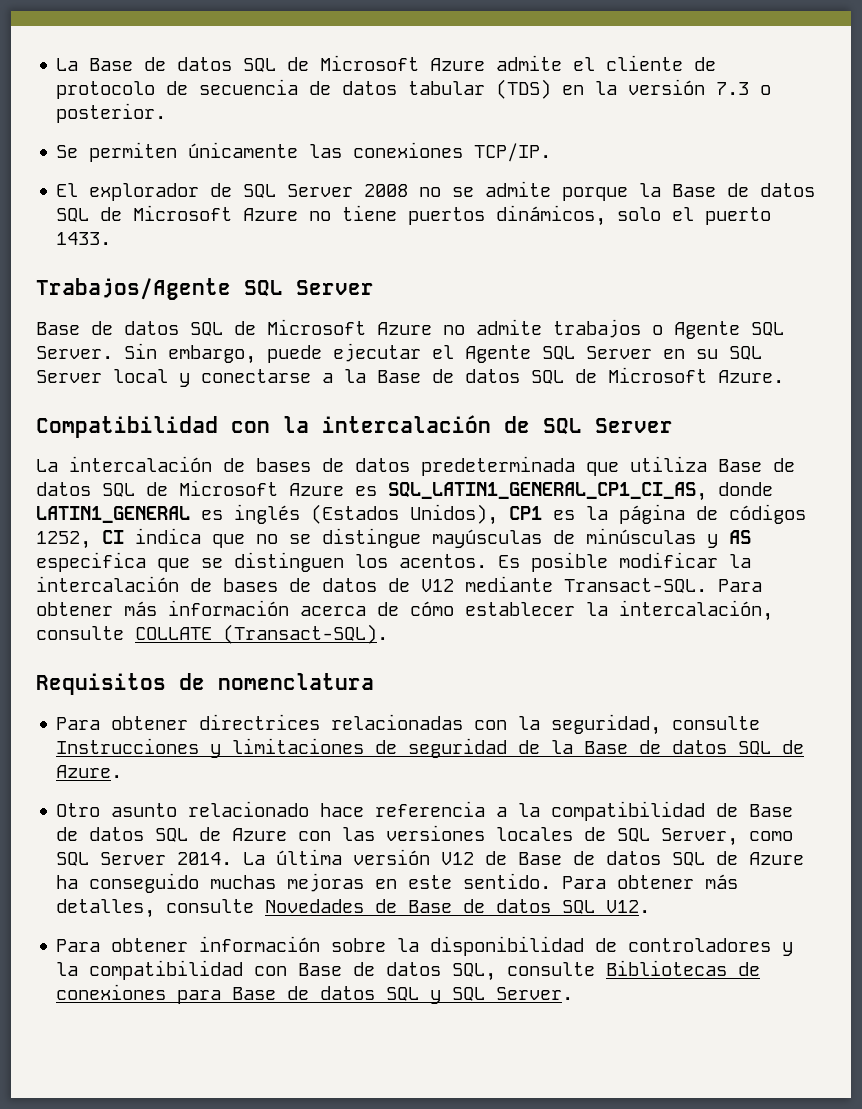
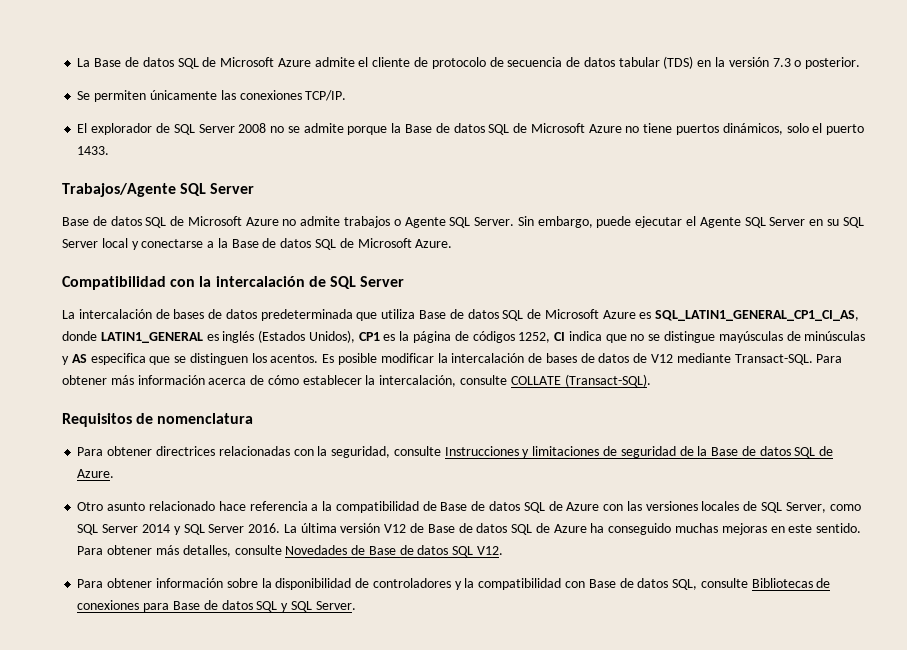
- Otro asunto relacionado hace referencia a la compatibilidad de Base de datos SQL de Azure con las versiones locales de SQL Server, como SQL Server 2014.
+ Otro asunto relacionado hace referencia a la compatibilidad de Base de datos SQL de Azure con las versiones locales de SQL Server, como SQL Server 2014 y SQL Server 2016.

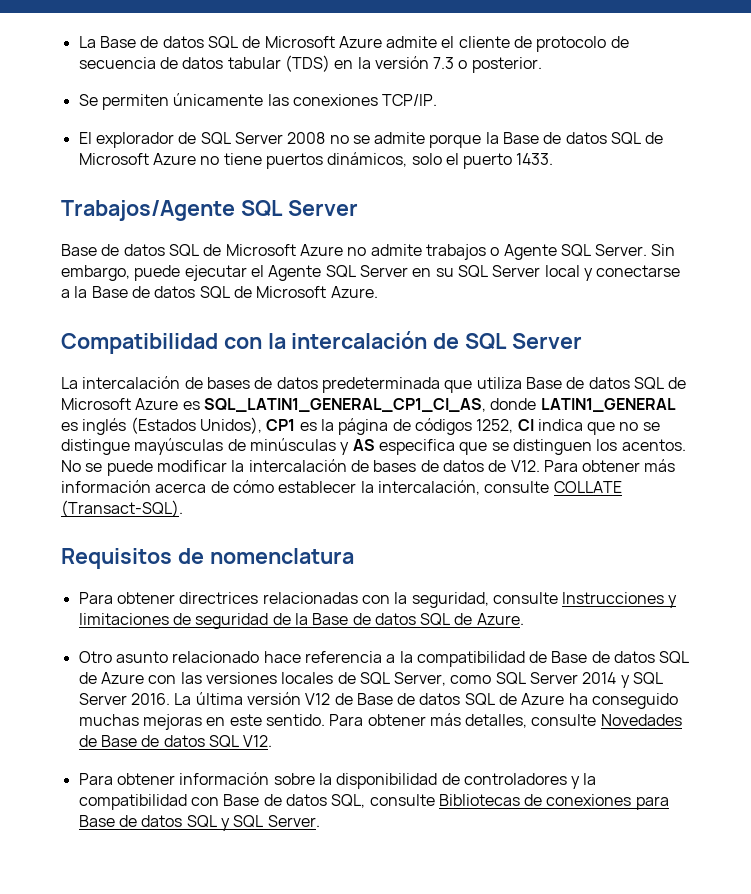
- Es posible modificar la intercalación de bases de datos de V12 mediante Transact-SQL. Para obtener más información acerca de cómo establecer la intercalación, consulte COLLATE (Transact-SQL).
+ No se puede modificar la intercalación de bases de datos de V12. Para obtener más información acerca de cómo establecer la intercalación, consulte COLLATE (Transact-SQL).

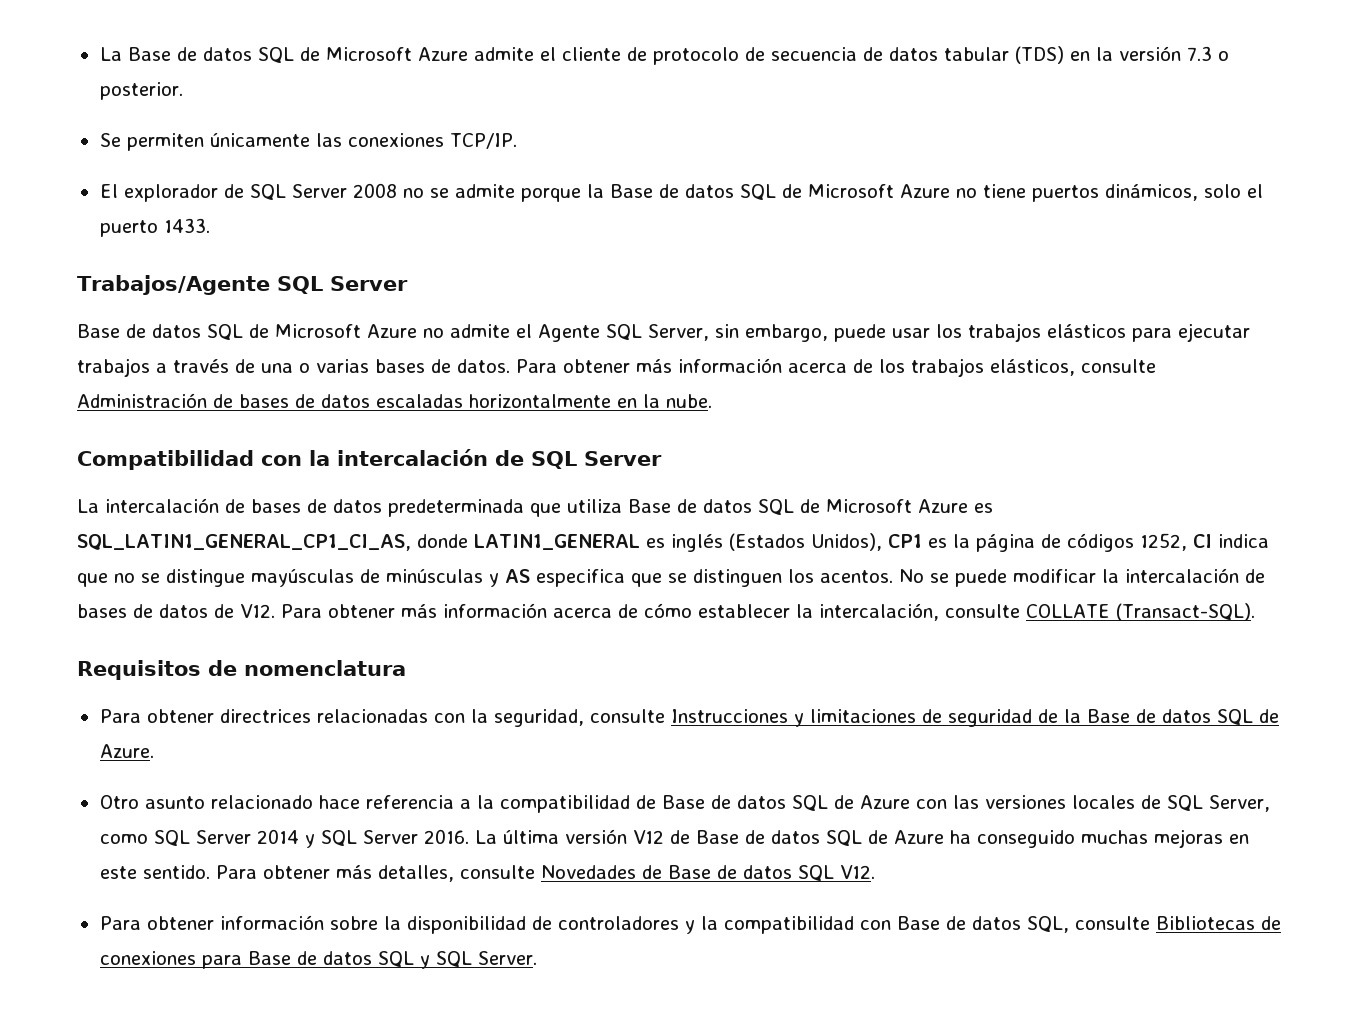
- Base de datos SQL de Microsoft Azure no admite trabajos o Agente SQL Server. Sin embargo, puede ejecutar el Agente SQL Server en su SQL Server local y conectarse a la Base de datos SQL de Microsoft Azure.
+ Base de datos SQL de Microsoft Azure no admite el Agente SQL Server, sin embargo, puede usar los trabajos elásticos para ejecutar trabajos a través de una o varias bases de datos. Para obtener más información acerca de los trabajos elásticos, consulte Administración de bases de datos escaladas horizontalmente en la nube.

